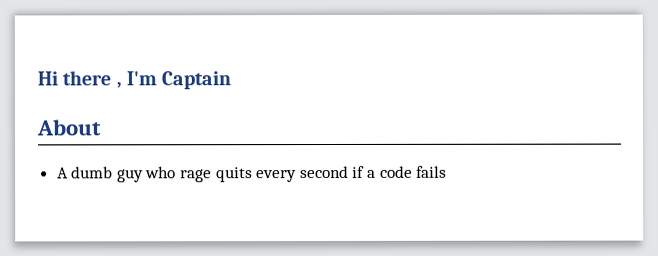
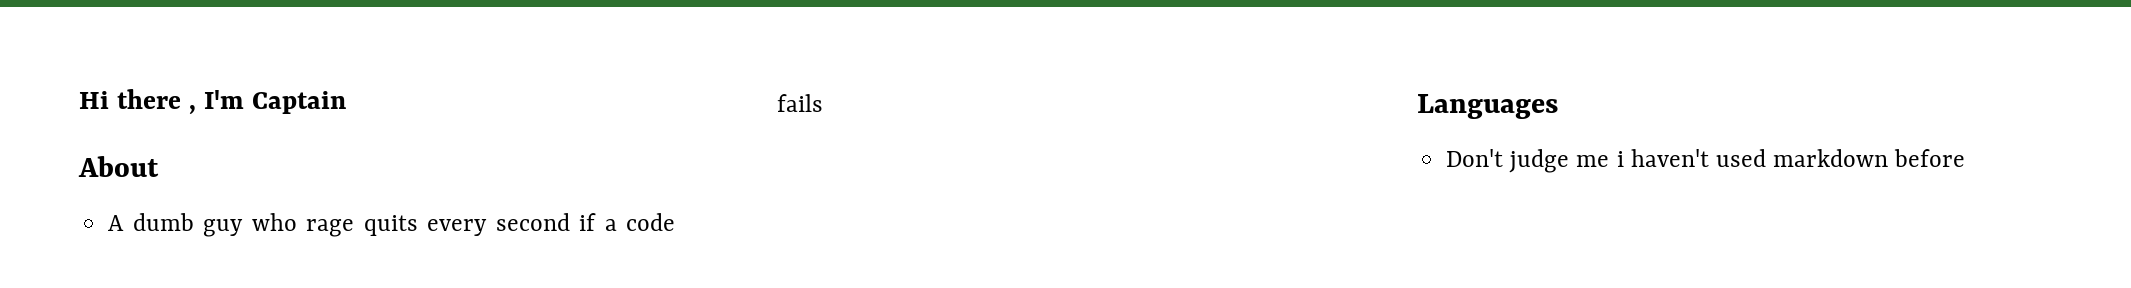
+ Languages
+ Don't judge me i haven't used markdown before

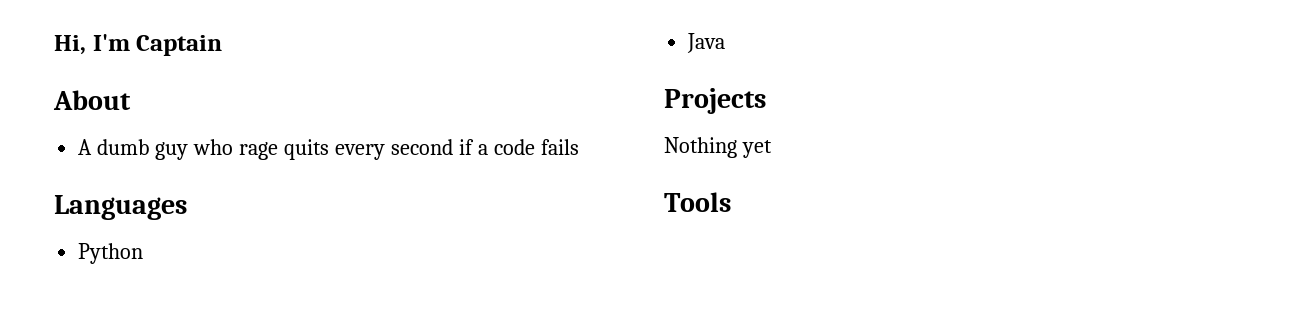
- Hi there , I'm Captain
+ Hi, I'm Captain
- Don't judge me i haven't used markdown before
+ Python
+ Java
+ Projects
+ Nothing yet
+ Tools

